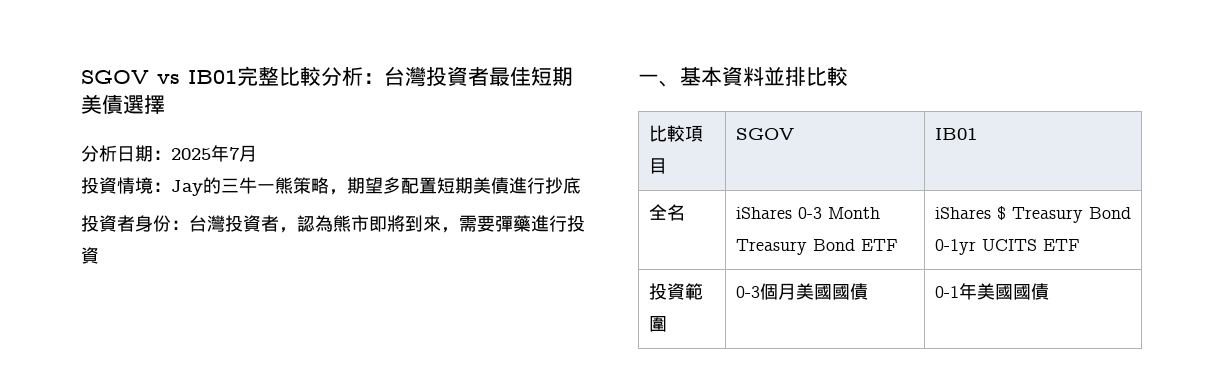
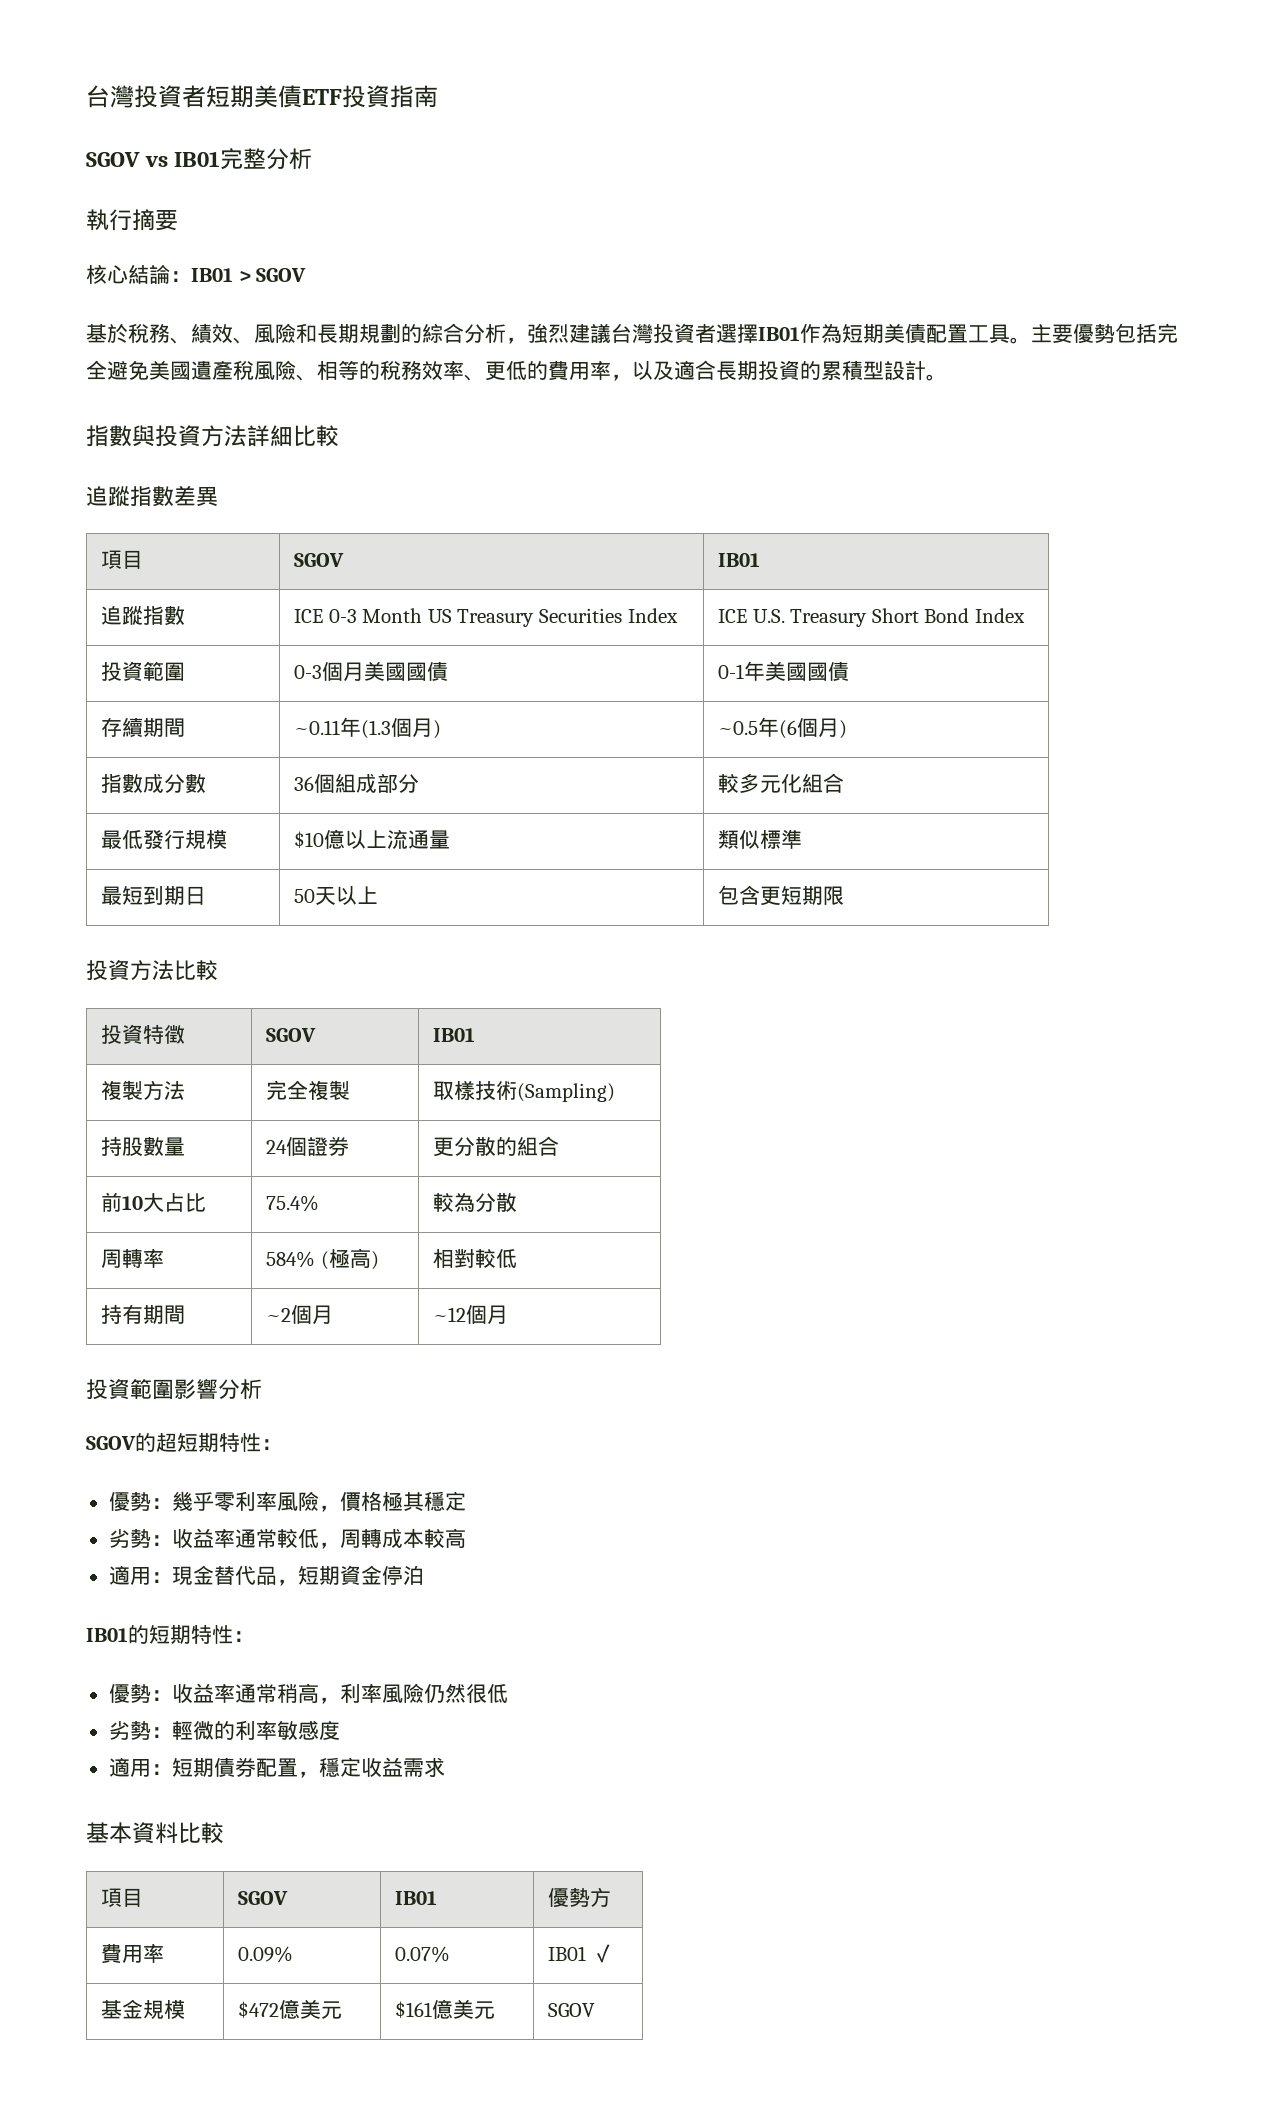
+ 台灣投資者短期美債ETF投資指南
- SGOV vs IB01完整比較分析：台灣投資者最佳短期美債選擇
- 分析日期：2025年7月
- 投資情境：Jay的三牛一熊策略，期望多配置短期美債進行抄底
- 投資者身份：台灣投資者，認為熊市即將到來，需要彈藥進行投資
- 一、基本資料並排比較
- 比較項目 | SGOV | IB01
- 全名 | iShares 0-3 Month Treasury Bond ETF | iShares $ Treasury Bond 0-1yr UCITS ETF
+ SGOV vs IB01完整分析
+ 執行摘要
+ 核心結論：IB01 > SGOV
+ 基於稅務、績效、風險和長期規劃的綜合分析，強烈建議台灣投資者選擇IB01作為短期美債配置工具。主要優勢包括完全避免美國遺產稅風險、相等的稅務效率、更低的費用率，以及適合長期投資的累積型設計。
+ 指數與投資方法詳細比較
+ 追蹤指數差異
+ 項目 | SGOV | IB01
+ 追蹤指數 | ICE 0-3 Month US Treasury Securities Index | ICE U.S. Treasury Short Bond Index
+ 存續期間 | ~0.11年(1.3個月) | ~0.5年(6個月)
+ 指數成分數 | 36個組成部分 | 較多元化組合
+ 最低發行規模 | $10億以上流通量 | 類似標準
+ 最短到期日 | 50天以上 | 包含更短期限
+ 投資方法比較
+ 投資特徵 | SGOV | IB01
+ 複製方法 | 完全複製 | 取樣技術(Sampling)
+ 持股數量 | 24個證券 | 更分散的組合
+ 前10大占比 | 75.4% | 較為分散
+ 周轉率 | 584% (極高) | 相對較低
+ 持有期間 | ~2個月 | ~12個月
+ 投資範圍影響分析
+ SGOV的超短期特性：
+ 優勢：幾乎零利率風險，價格極其穩定
+ 劣勢：收益率通常較低，周轉成本較高
+ 適用：現金替代品，短期資金停泊
+ IB01的短期特性：
+ 優勢：收益率通常稍高，利率風險仍然很低
+ 劣勢：輕微的利率敏感度
+ 適用：短期債券配置，穩定收益需求
+ 基本資料比較
+ 項目 | SGOV | IB01 | 優勢方
+ 費用率 | 0.09% | 0.07% | IB01 ✓
+ 基金規模 | $472億美元 | $161億美元 | SGOV

